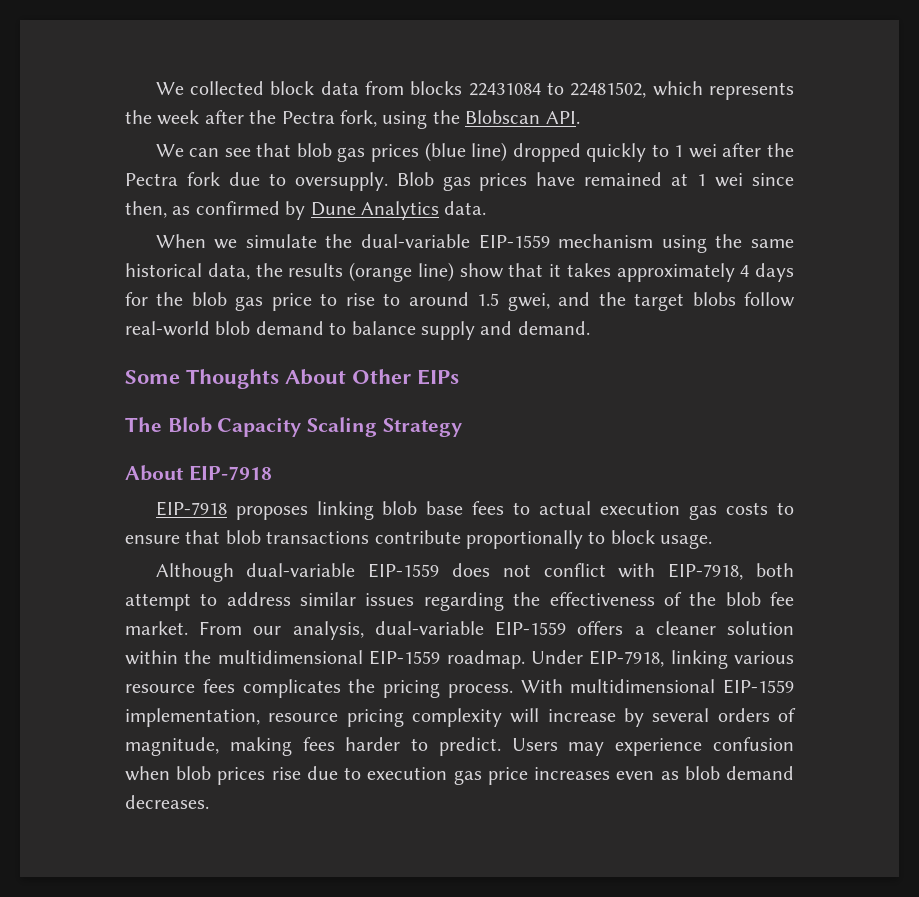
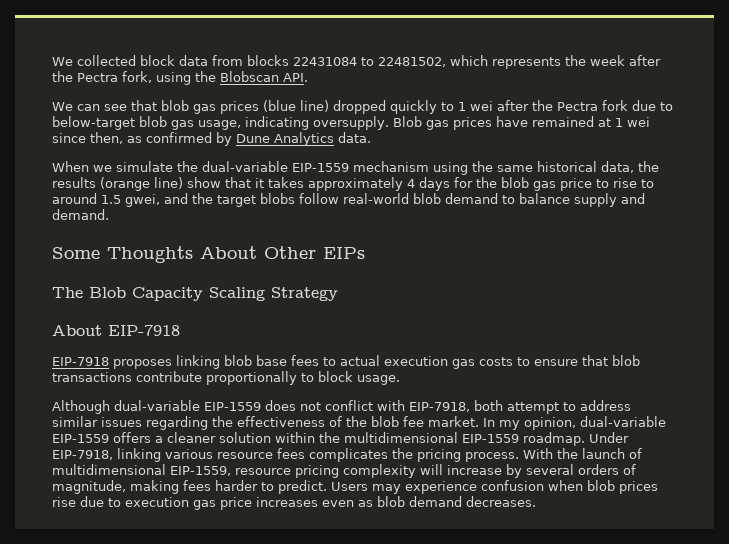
- We can see that blob gas prices (blue line) dropped quickly to 1 wei after the Pectra fork due to oversupply.
+ We can see that blob gas prices (blue line) dropped quickly to 1 wei after the Pectra fork due to below-target blob gas usage, indicating oversupply.
- From our analysis, dual-variable EIP-1559 offers a cleaner solution within the multidimensional EIP-1559 roadmap.
+ In my opinion, dual-variable EIP-1559 offers a cleaner solution within the multidimensional EIP-1559 roadmap.
- With multidimensional EIP-1559 implementation, resource pricing complexity will increase by several orders of magnitude, making fees harder to predict.
+ With the launch of multidimensional EIP-1559, resource pricing complexity will increase by several orders of magnitude, making fees harder to predict.

